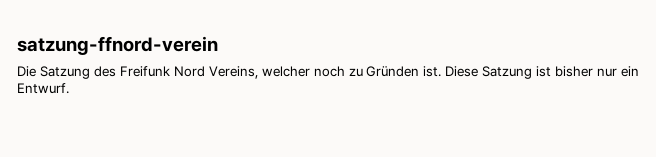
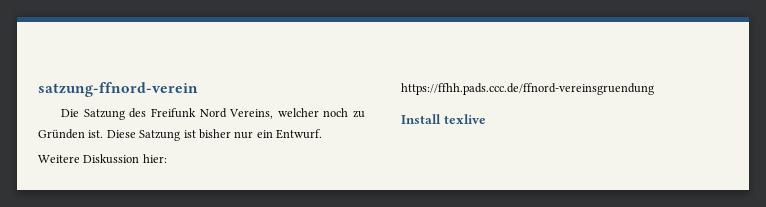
+ Weitere Diskussion hier: https://ffhh.pads.ccc.de/ffnord-vereinsgruendung
+ Install texlive

